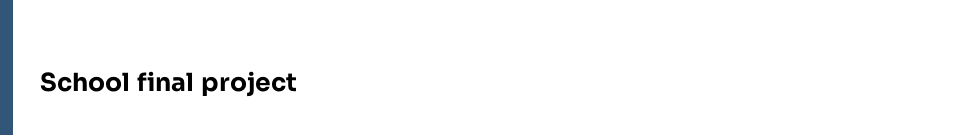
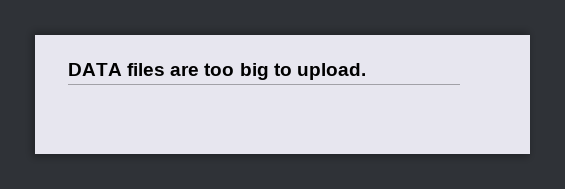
- School final project
+ DATA files are too big to upload.

